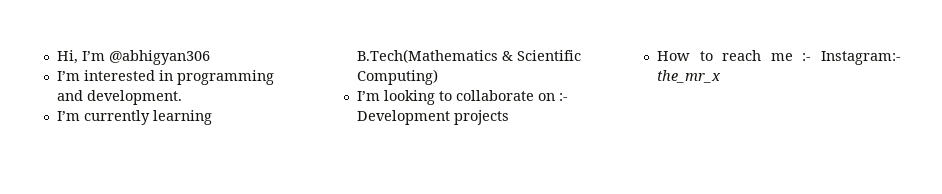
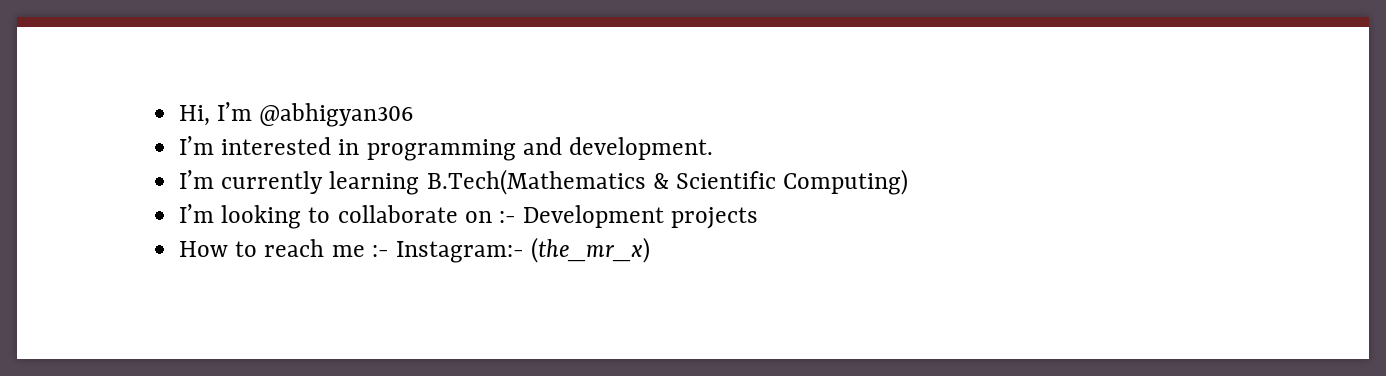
- How to reach me :- Instagram:- the_mr_x
+ How to reach me :- Instagram:- (the_mr_x)

